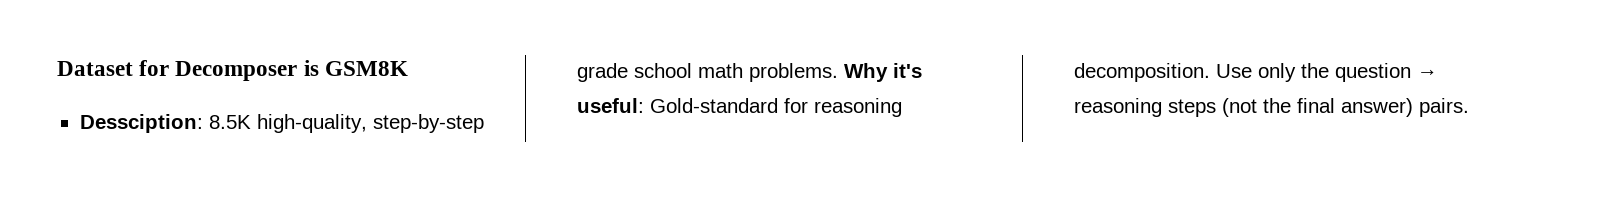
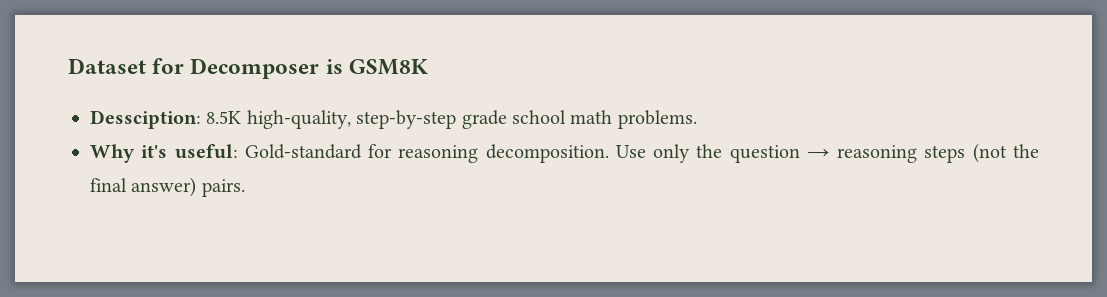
- Dessciption: 8.5K high-quality, step-by-step grade school math problems. Why it's useful: Gold-standard for reasoning decomposition.
+ Dessciption: 8.5K high-quality, step-by-step grade school math problems.
+ Why it's useful: Gold-standard for reasoning decomposition.

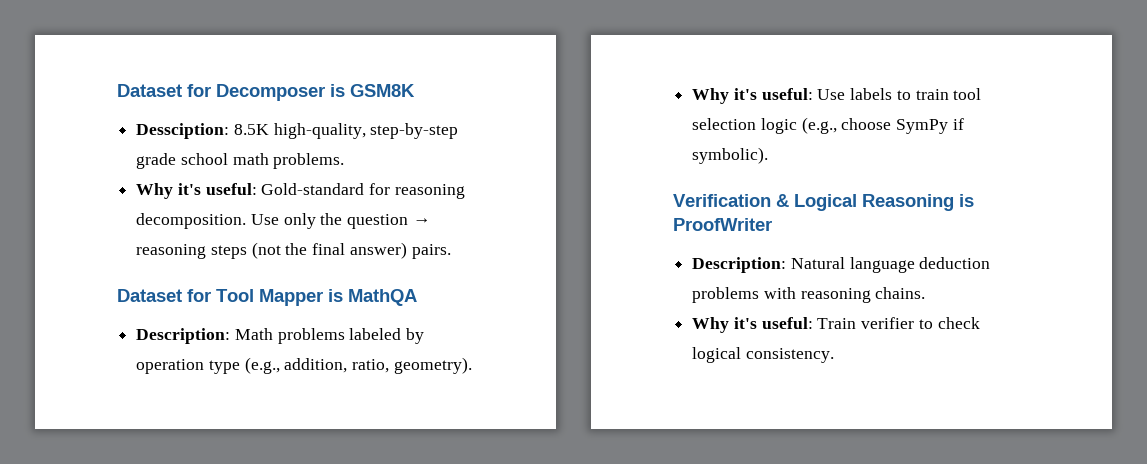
+ Dataset for Tool Mapper is MathQA
+ Description: Math problems labeled by operation type (e.g., addition, ratio, geometry).
+ Why it's useful: Use labels to train tool selection logic (e.g., choose SymPy if symbolic).
+ Verification & Logical Reasoning is ProofWriter
+ Description: Natural language deduction problems with reasoning chains.
+ Why it's useful: Train verifier to check logical consistency.

